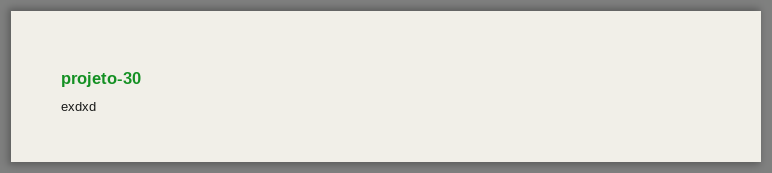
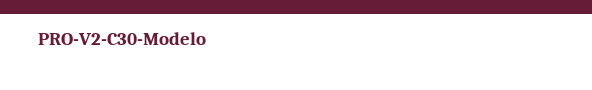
- projeto-30
- exdxd
+ PRO-V2-C30-Modelo

